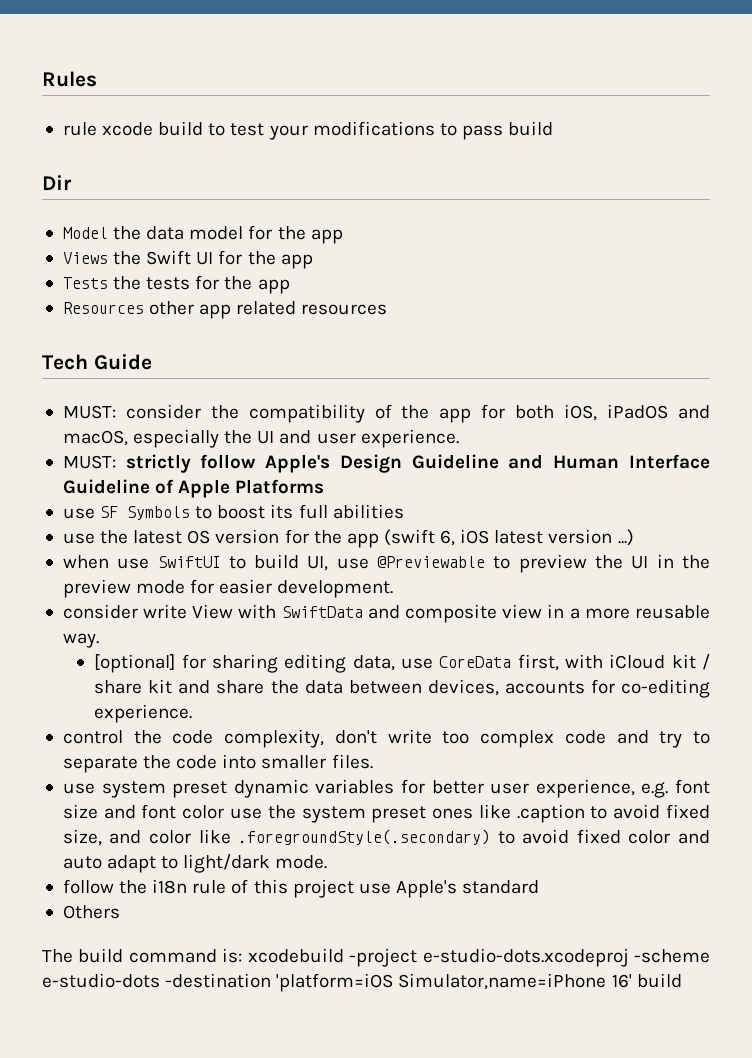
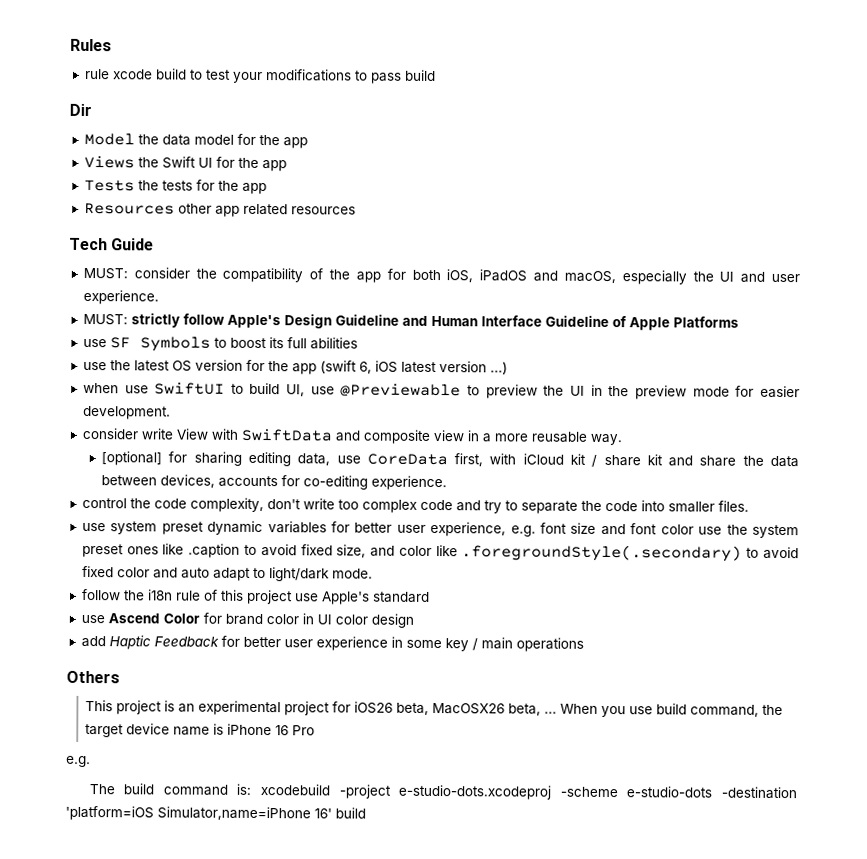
+ use Ascend Color for brand color in UI color design
+ add Haptic Feedback for better user experience in some key / main operations
  Others
+ This project is an experimental project for iOS26 beta, MacOSX26 beta, ... When you use build command, the target device name is iPhone 16 Pro
+ e.g.

